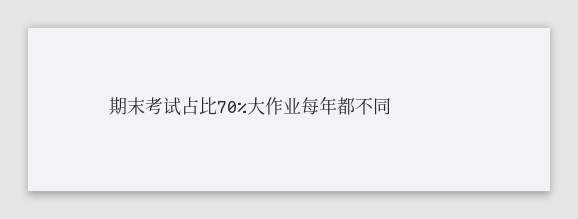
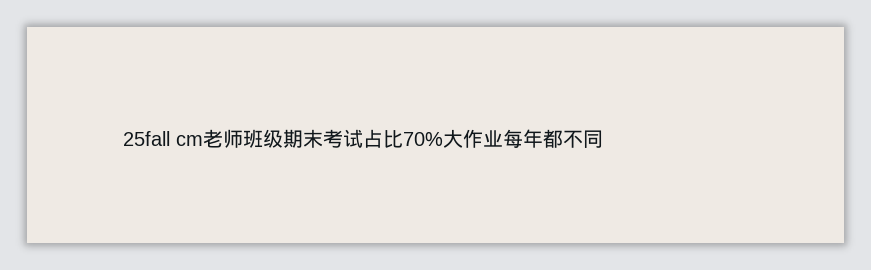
- 期末考试占比70%大作业每年都不同
+ 25fall cm老师班级期末考试占比70%大作业每年都不同

